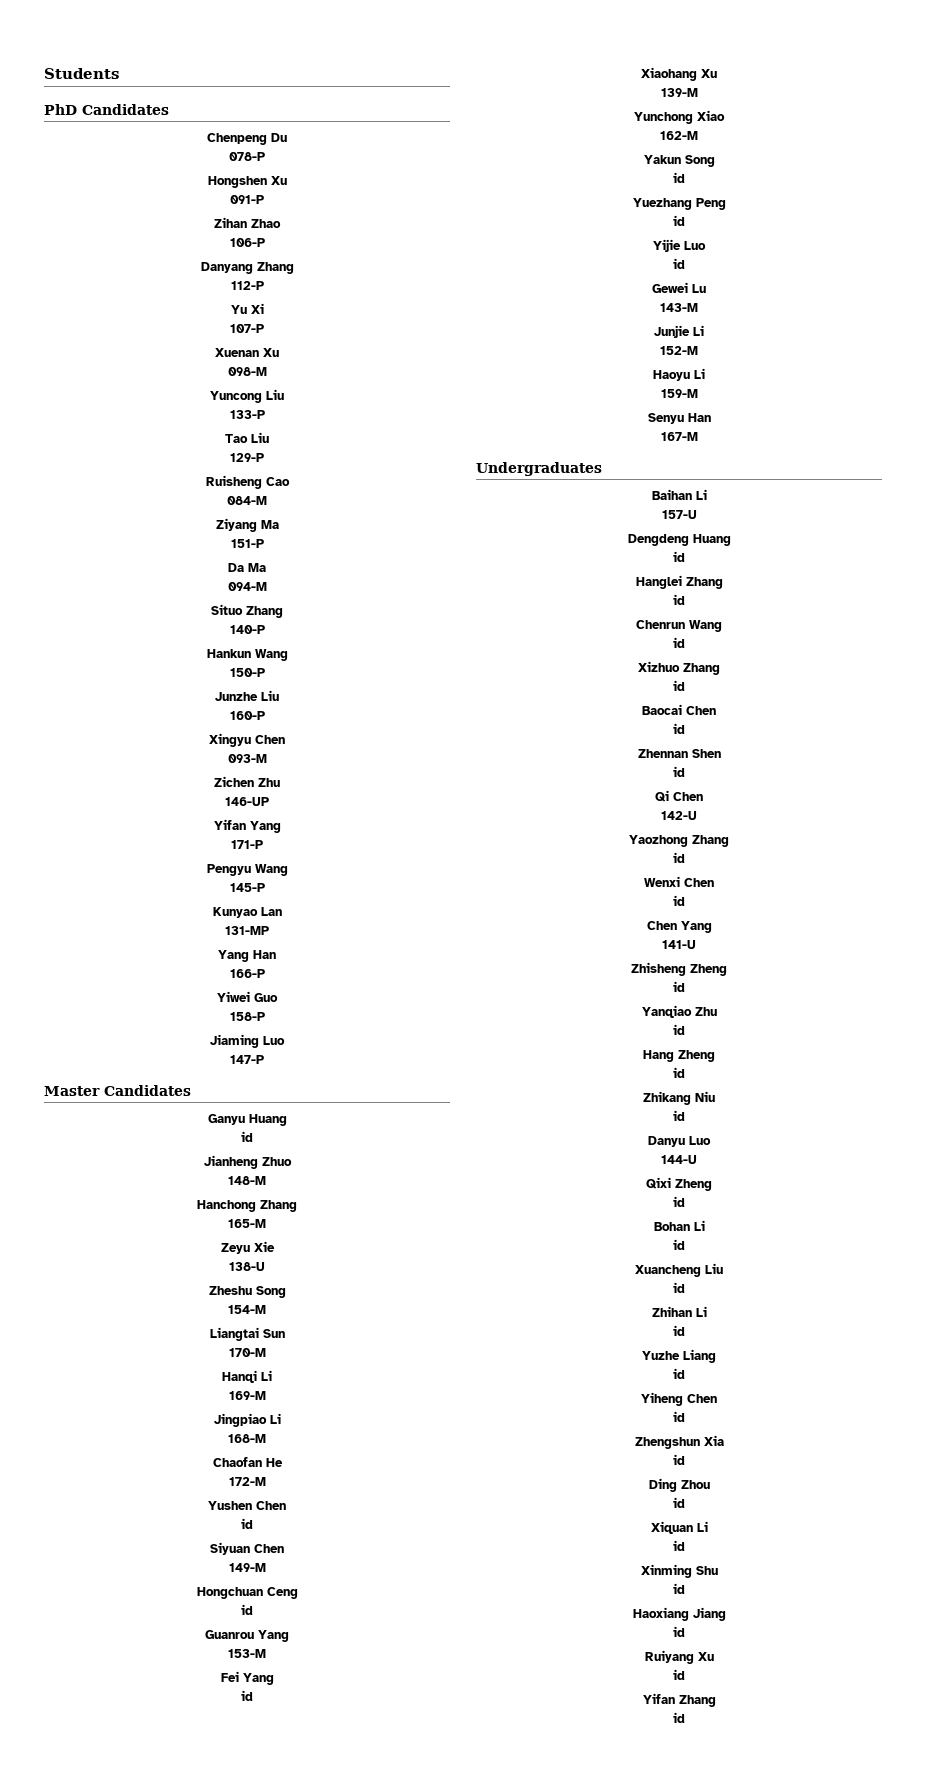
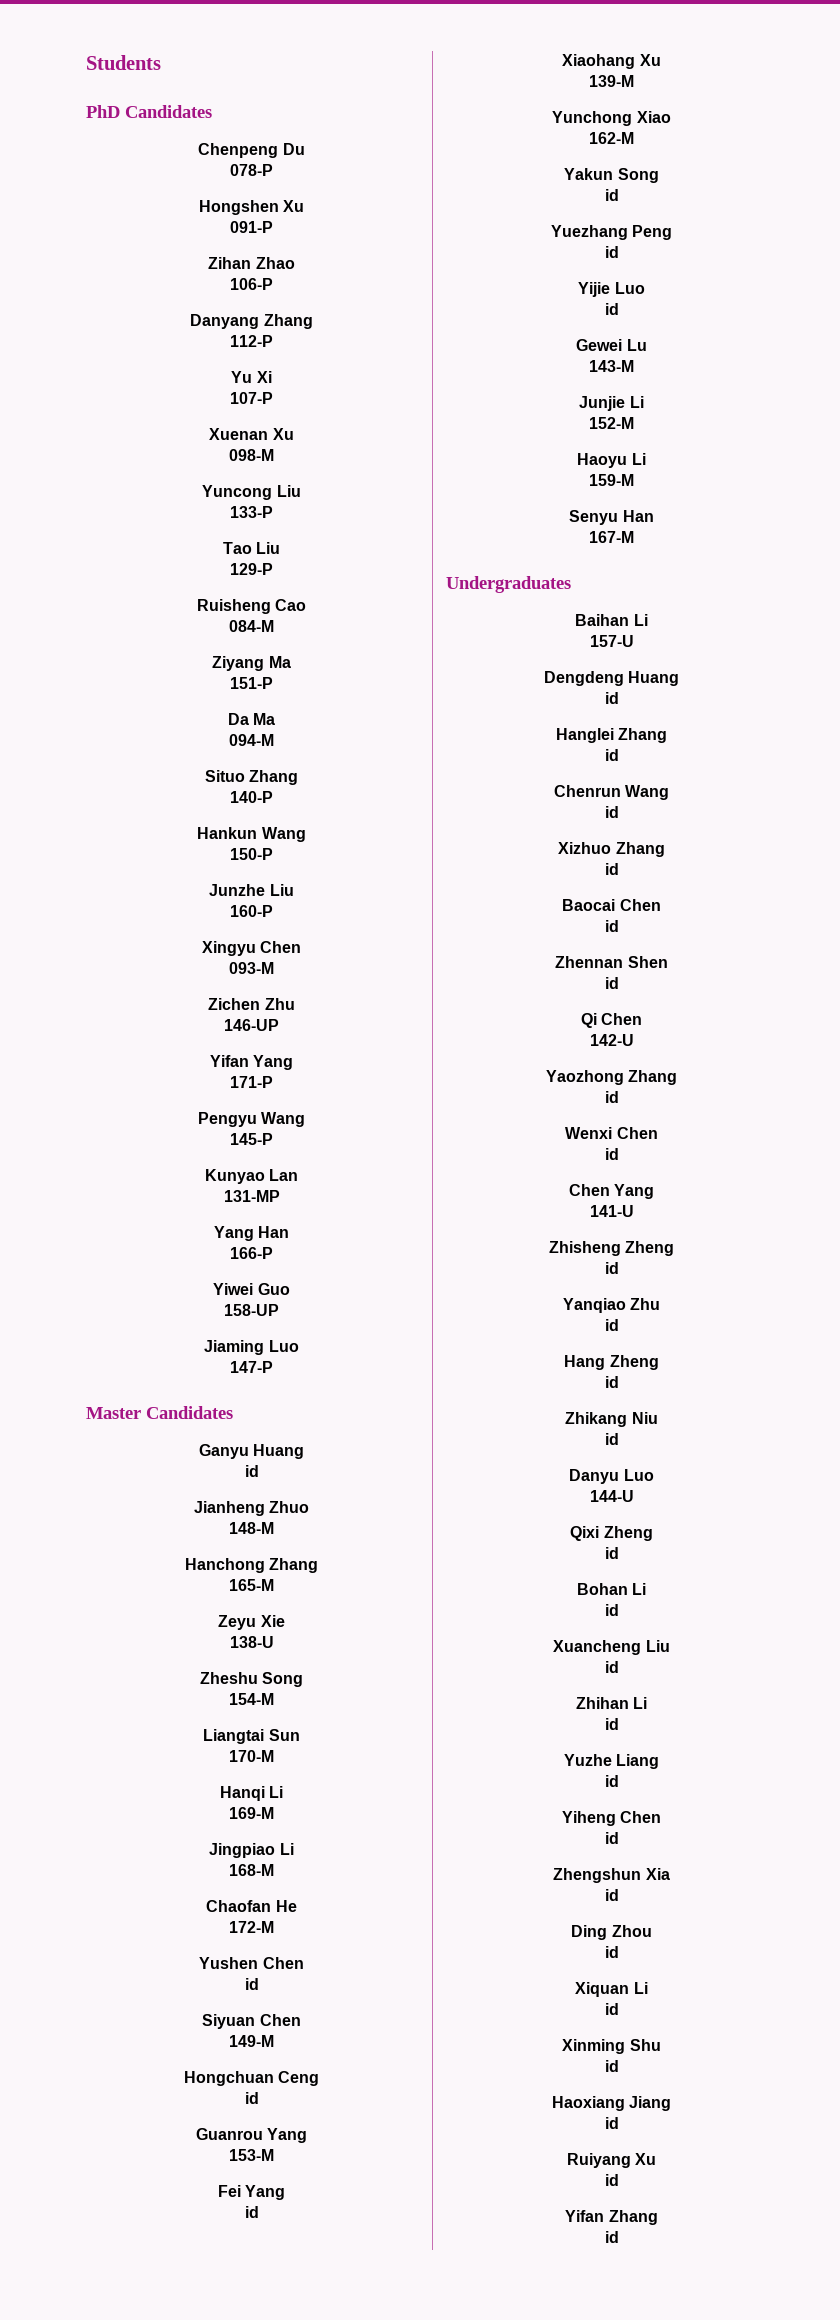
- 158-P
+ 158-UP

